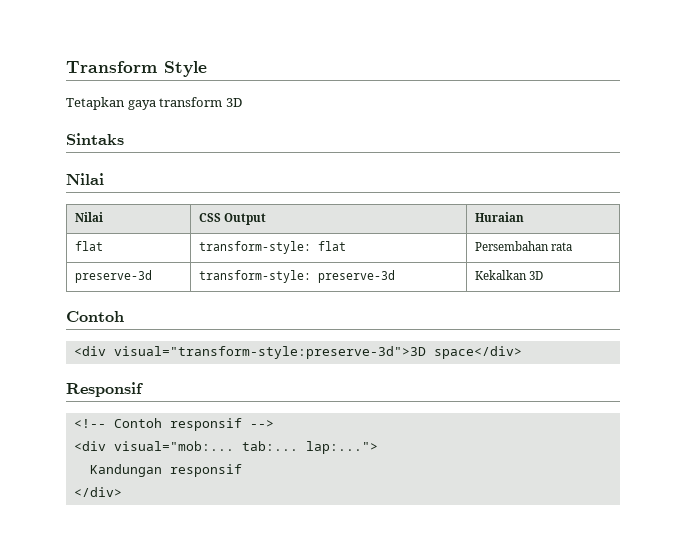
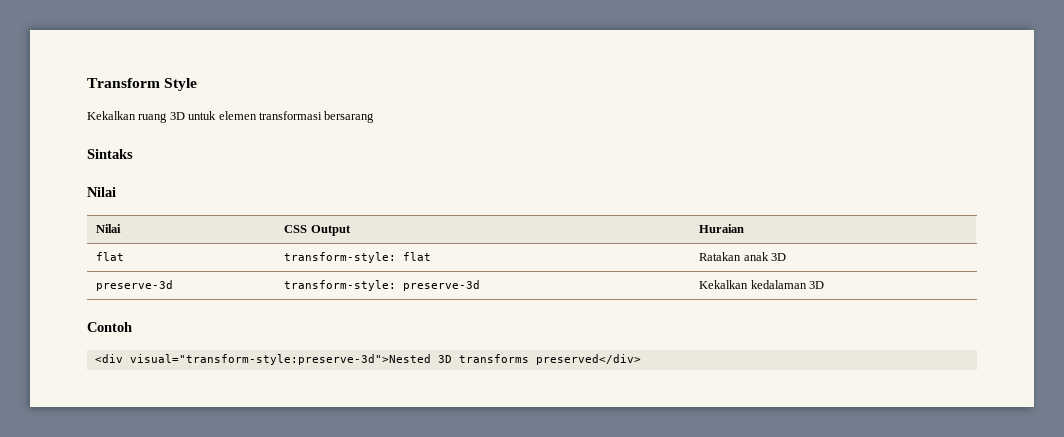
- Tetapkan gaya transform 3D
+ Kekalkan ruang 3D untuk elemen transformasi bersarang
- flat | transform-style: flat | Persembahan rata
+ flat | transform-style: flat | Ratakan anak 3D
- preserve-3d | transform-style: preserve-3d | Kekalkan 3D
+ preserve-3d | transform-style: preserve-3d | Kekalkan kedalaman 3D
- <div visual="transform-style:preserve-3d">3D space</div>
- Responsif
- <!-- Contoh responsif -->
- <div visual="mob:... tab:... lap:...">
- Kandungan responsif
- </div>
+ <div visual="transform-style:preserve-3d">Nested 3D transforms preserved</div>

